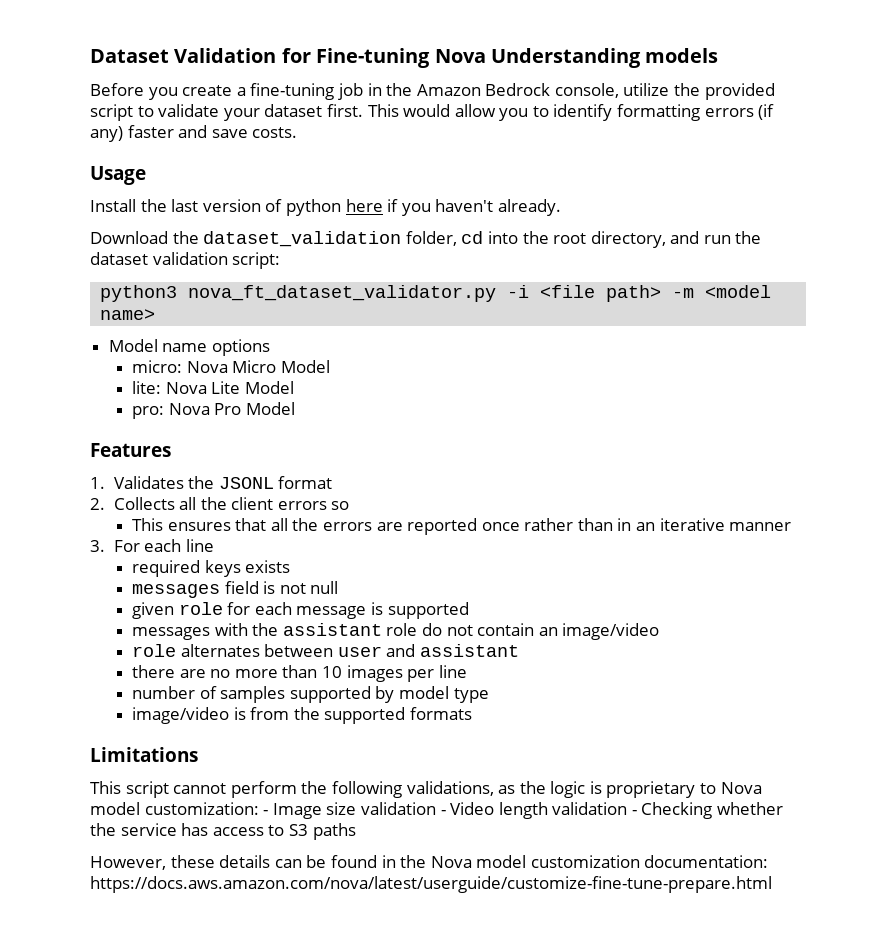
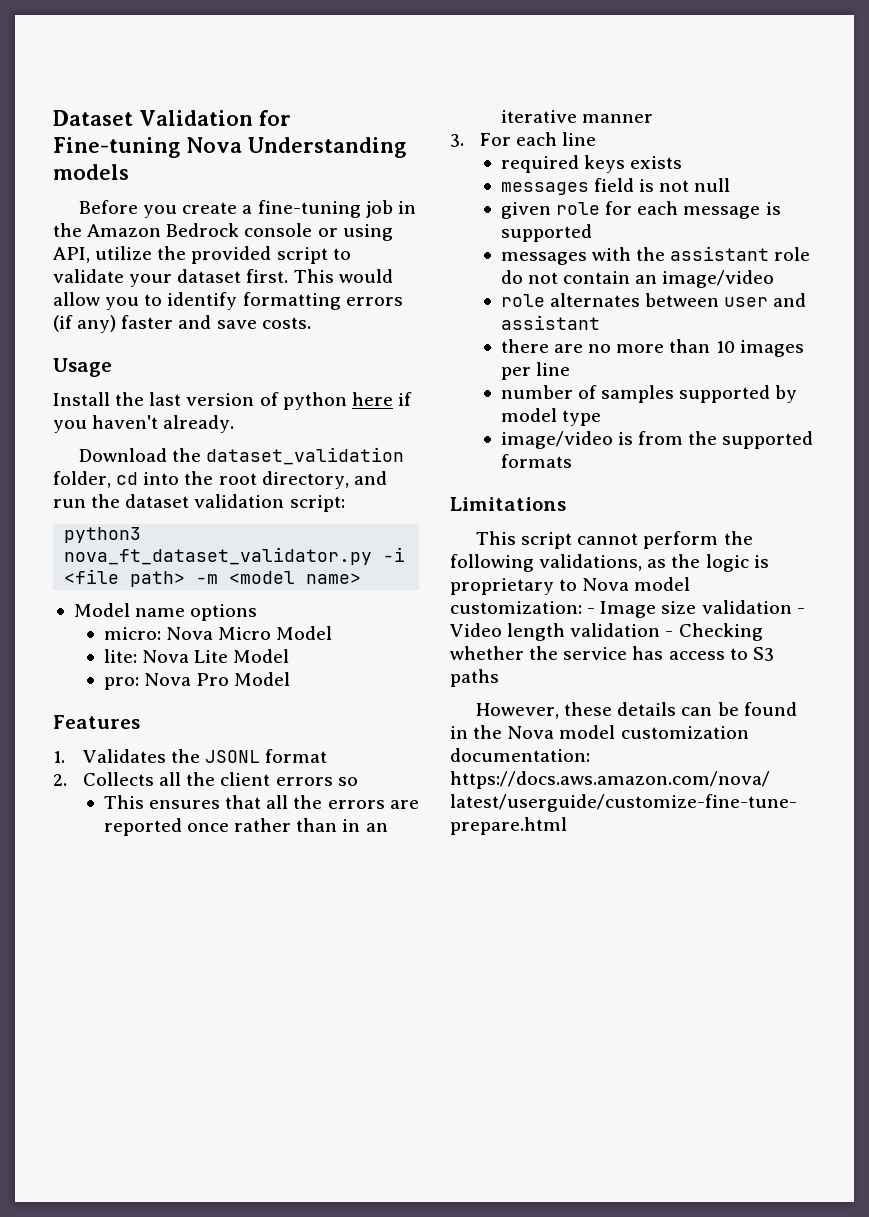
- Before you create a fine-tuning job in the Amazon Bedrock console, utilize the provided script to validate your dataset first.
+ Before you create a fine-tuning job in the Amazon Bedrock console or using API, utilize the provided script to validate your dataset first.

